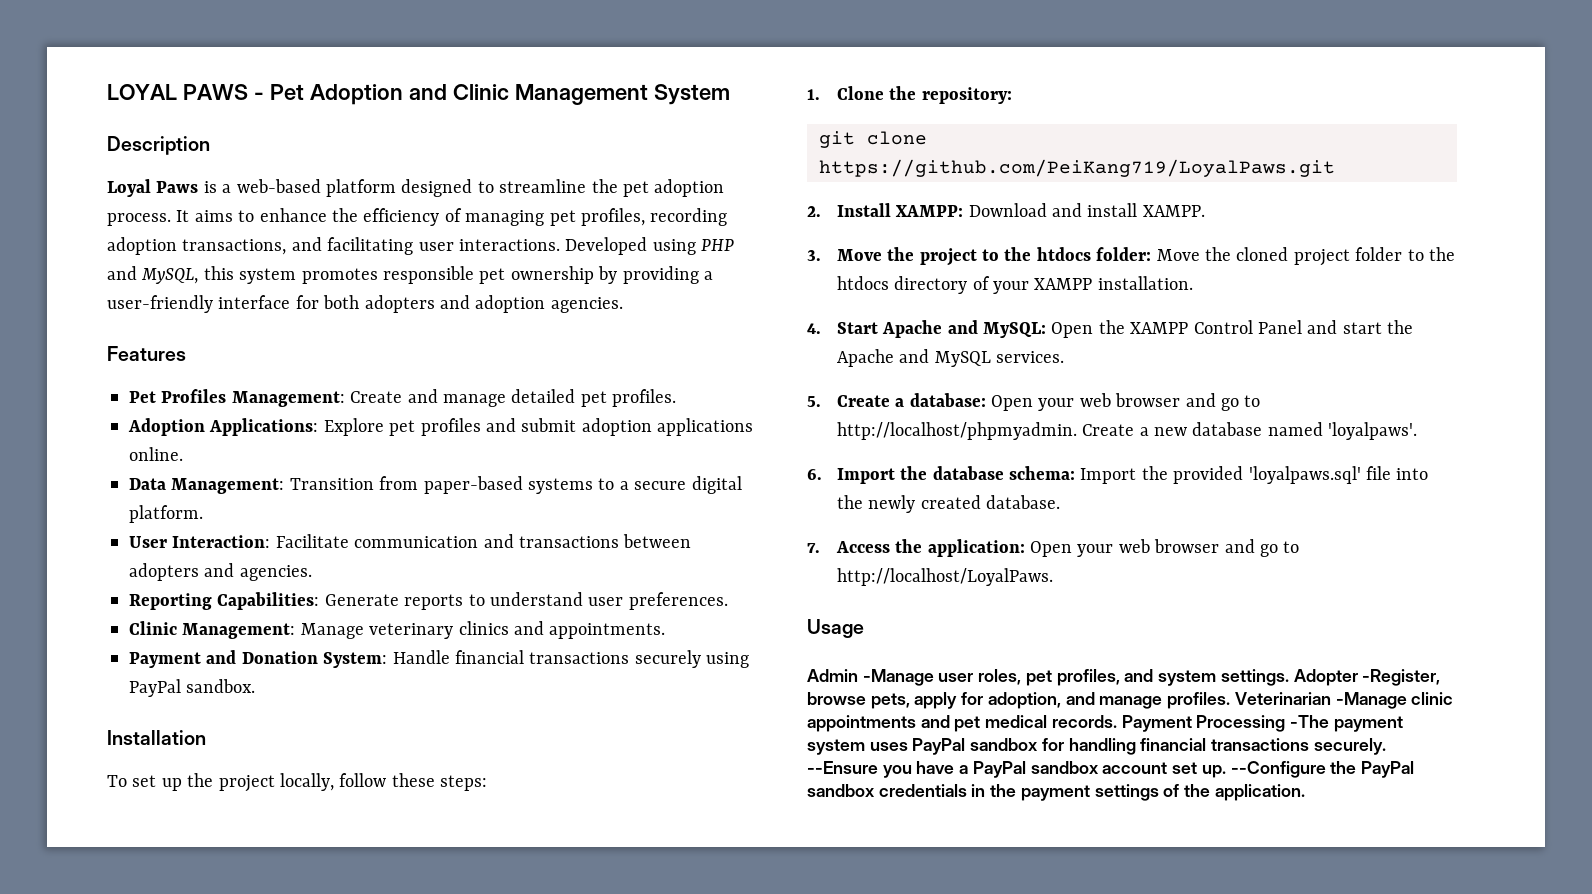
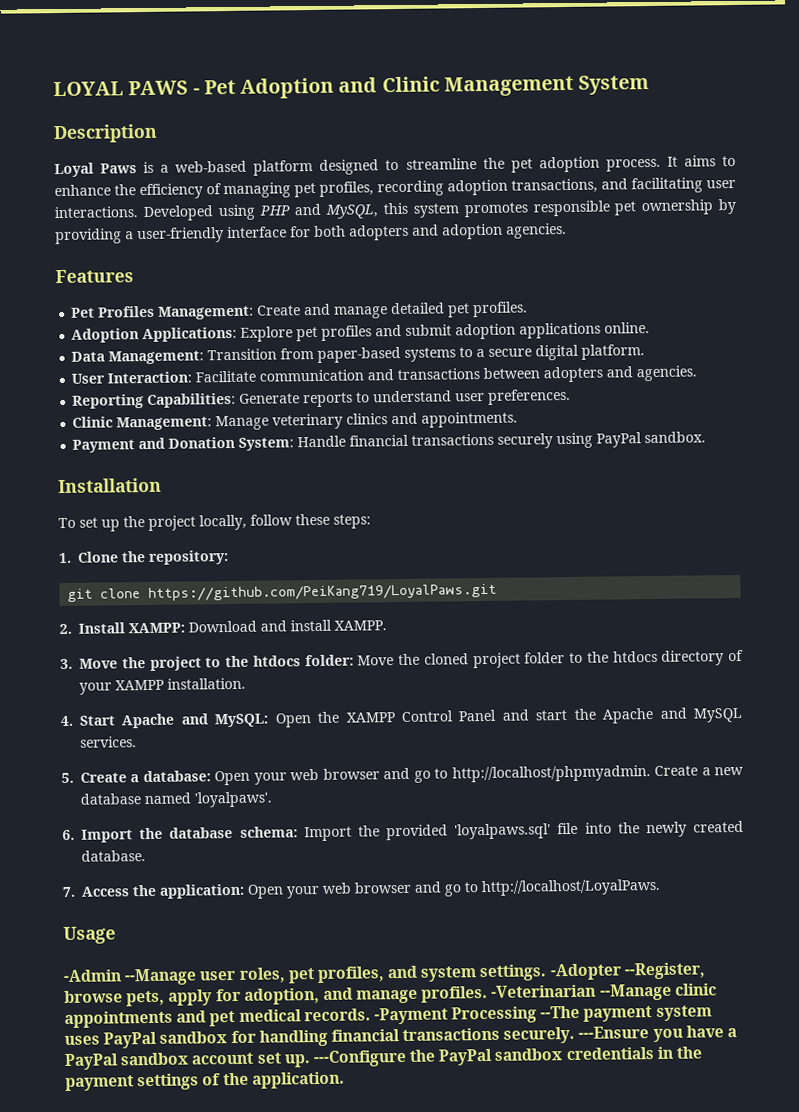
- Admin -Manage user roles, pet profiles, and system settings.
+ -Admin --Manage user roles, pet profiles, and system settings.
- Adopter -Register, browse pets, apply for adoption, and manage profiles.
+ -Adopter --Register, browse pets, apply for adoption, and manage profiles.
- Veterinarian -Manage clinic appointments and pet medical records.
+ -Veterinarian --Manage clinic appointments and pet medical records.
- Payment Processing -The payment system uses PayPal sandbox for handling financial transactions securely.
+ -Payment Processing --The payment system uses PayPal sandbox for handling financial transactions securely.
- --Ensure you have a PayPal sandbox account set up.
+ ---Ensure you have a PayPal sandbox account set up.
- --Configure the PayPal sandbox credentials in the payment settings of the application.
+ ---Configure the PayPal sandbox credentials in the payment settings of the application.

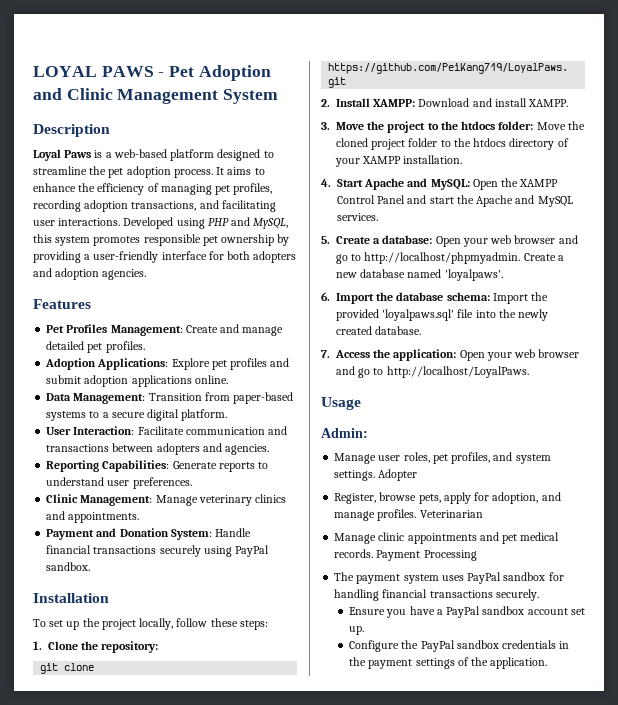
- -Admin --Manage user roles, pet profiles, and system settings.
+ Admin:
+ Manage user roles, pet profiles, and system settings.
- -Adopter --Register, browse pets, apply for adoption, and manage profiles.
+ Adopter
+ Register, browse pets, apply for adoption, and manage profiles.
- -Veterinarian --Manage clinic appointments and pet medical records.
+ Veterinarian
+ Manage clinic appointments and pet medical records.
- -Payment Processing --The payment system uses PayPal sandbox for handling financial transactions securely. ---Ensure you have a PayPal sandbox account set up. ---Configure the PayPal sandbox credentials in the payment settings of the application.
+ Payment Processing
+ The payment system uses PayPal sandbox for handling financial transactions securely.
+ Ensure you have a PayPal sandbox account set up.
+ Configure the PayPal sandbox credentials in the payment settings of the application.

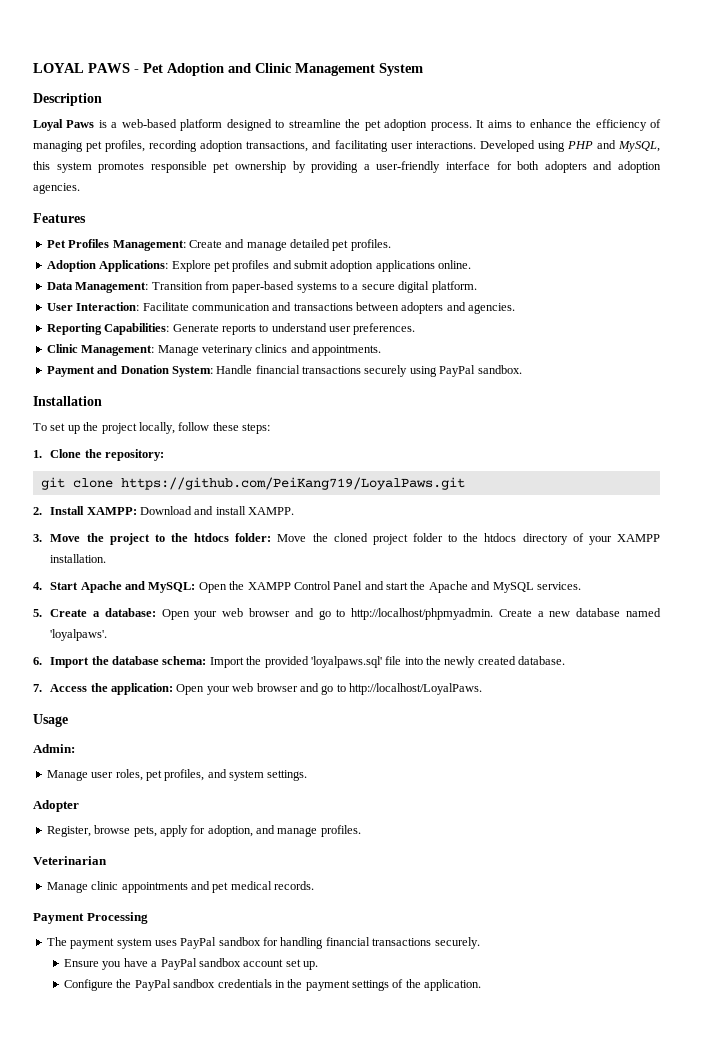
- Manage user roles, pet profiles, and system settings. Adopter
+ Manage user roles, pet profiles, and system settings.
+ Adopter
- Register, browse pets, apply for adoption, and manage profiles. Veterinarian
+ Register, browse pets, apply for adoption, and manage profiles.
+ Veterinarian
- Manage clinic appointments and pet medical records. Payment Processing
+ Manage clinic appointments and pet medical records.
+ Payment Processing

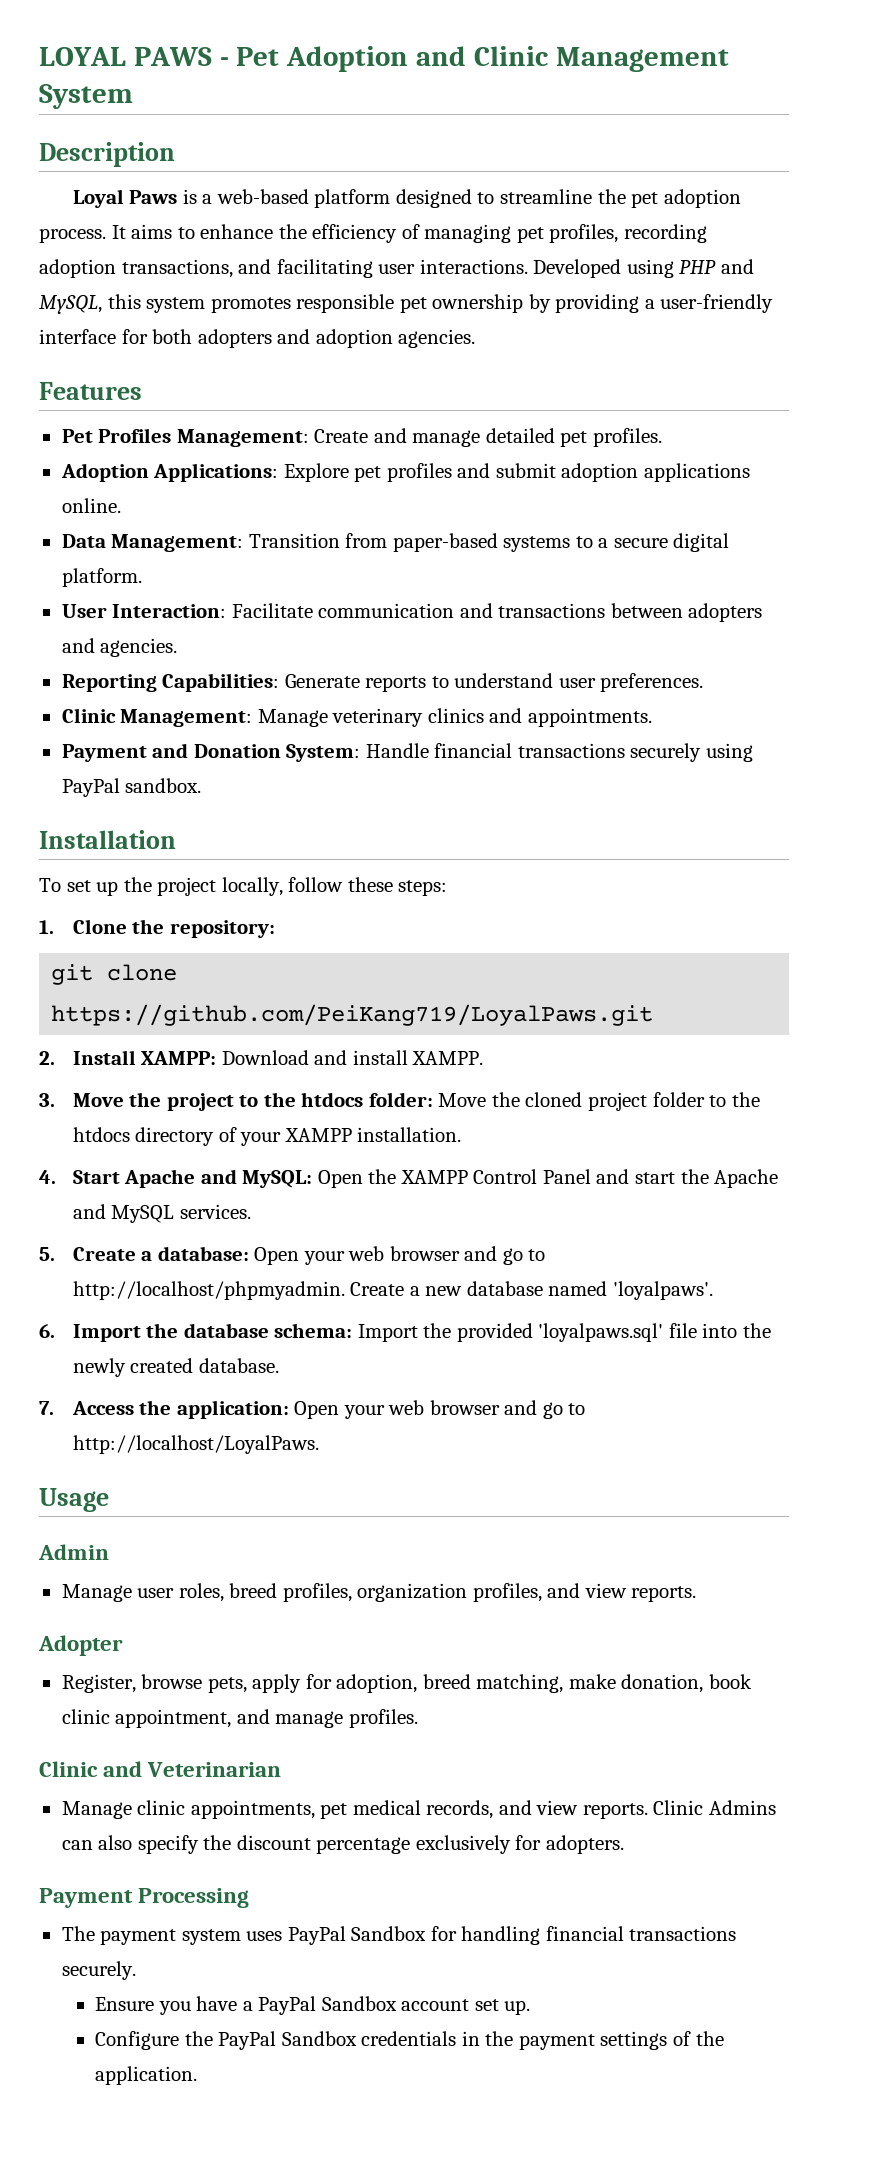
- Admin:
+ Admin
- Manage user roles, pet profiles, and system settings.
+ Manage user roles, breed profiles, organization profiles, and view reports.
- Register, browse pets, apply for adoption, and manage profiles.
+ Register, browse pets, apply for adoption, breed matching, make donation, book clinic appointment, and manage profiles.
- Veterinarian
+ Clinic and Veterinarian
- Manage clinic appointments and pet medical records.
+ Manage clinic appointments, pet medical records, and view reports. Clinic Admins can also specify the discount percentage exclusively for adopters.
- The payment system uses PayPal sandbox for handling financial transactions securely.
+ The payment system uses PayPal Sandbox for handling financial transactions securely.
- Ensure you have a PayPal sandbox account set up.
+ Ensure you have a PayPal Sandbox account set up.
- Configure the PayPal sandbox credentials in the payment settings of the application.
+ Configure the PayPal Sandbox credentials in the payment settings of the application.

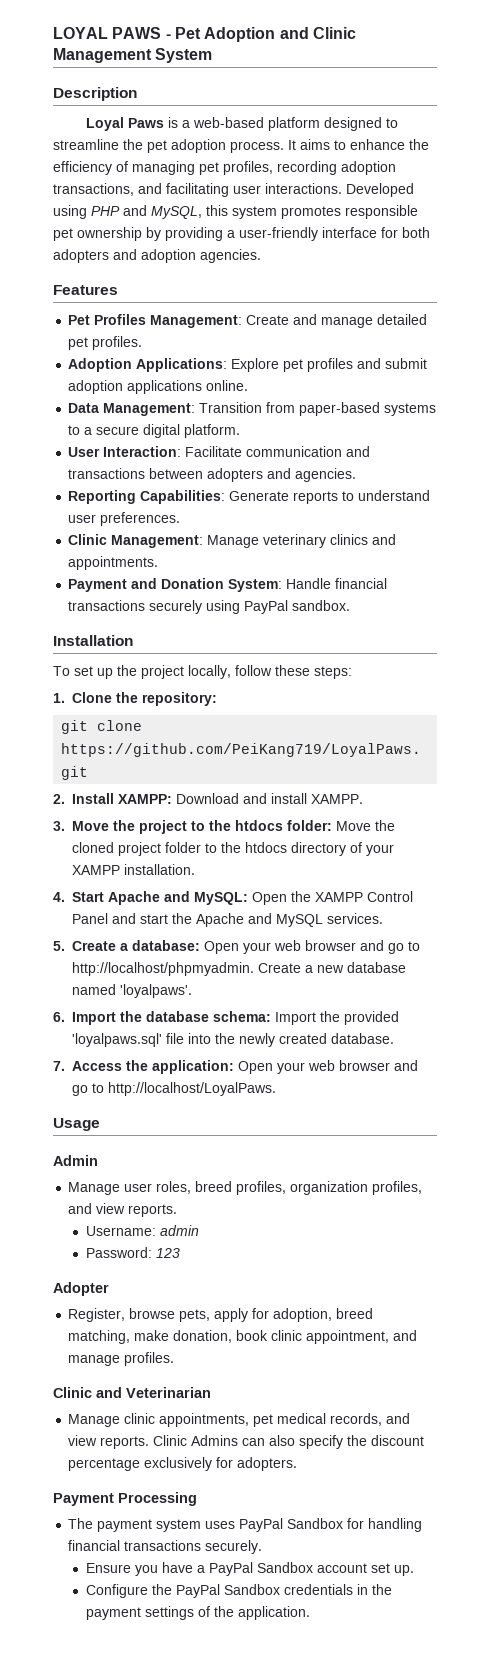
+ Username: admin
+ Password: 123

